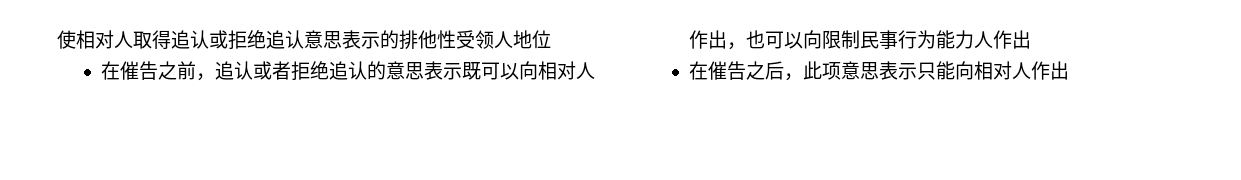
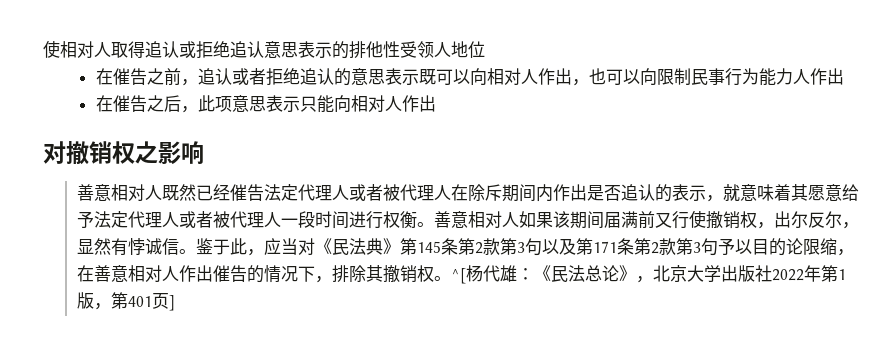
+ 对撤销权之影响
+ 善意相对人既然已经催告法定代理人或者被代理人在除斥期间内作出是否追认的表示，就意味着其愿意给予法定代理人或者被代理人一段时间进行权衡。善意相对人如果该期间届满前又行使撤销权，出尔反尔，显然有悖诚信。鉴于此，应当对《民法典》第145条第2款第3句以及第171条第2款第3句予以目的论限缩，在善意相对人作出催告的情况下，排除其撤销权。^[杨代雄：《民法总论》，北京大学出版社2022年第1版，第401页]

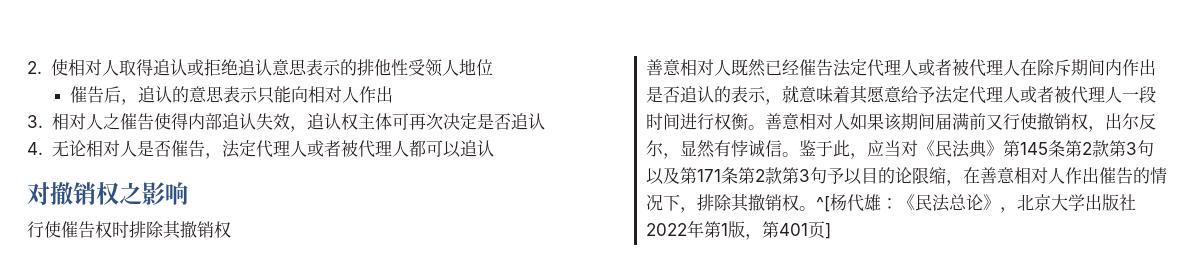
- 使相对人取得追认或拒绝追认意思表示的排他性受领人地位
+ 2.使相对人取得追认或拒绝追认意思表示的排他性受领人地位
- 在催告之前，追认或者拒绝追认的意思表示既可以向相对人作出，也可以向限制民事行为能力人作出
- 在催告之后，此项意思表示只能向相对人作出
+ 催告后，追认的意思表示只能向相对人作出
+ 3.相对人之催告使得内部追认失效，追认权主体可再次决定是否追认
+ 4.无论相对人是否催告，法定代理人或者被代理人都可以追认
  对撤销权之影响
+ 行使催告权时排除其撤销权

